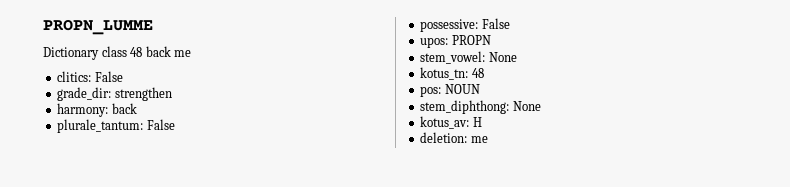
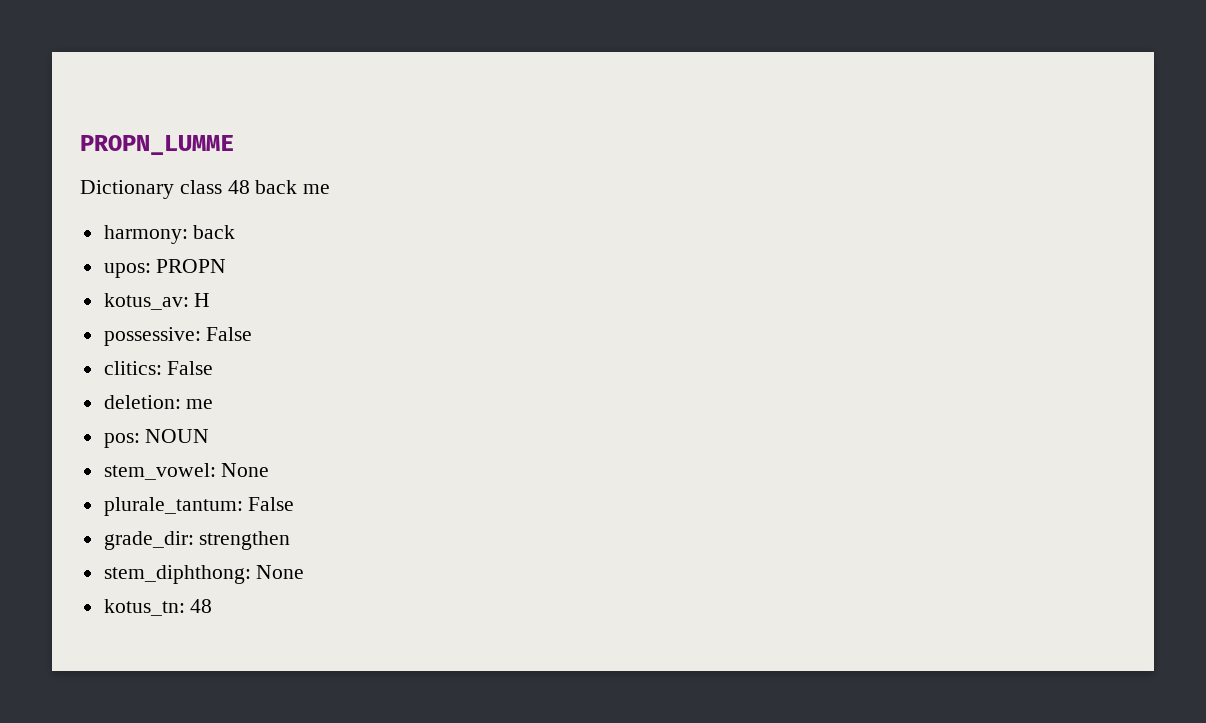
+ harmony: back
+ upos: PROPN
+ kotus_av: H
+ possessive: False
  clitics: False
+ deletion: me
+ pos: NOUN
+ stem_vowel: None
+ plurale_tantum: False
  grade_dir: strengthen
- harmony: back
- plurale_tantum: False
- possessive: False
- upos: PROPN
- stem_vowel: None
+ stem_diphthong: None
  kotus_tn: 48
- pos: NOUN
- stem_diphthong: None
- kotus_av: H
- deletion: me

